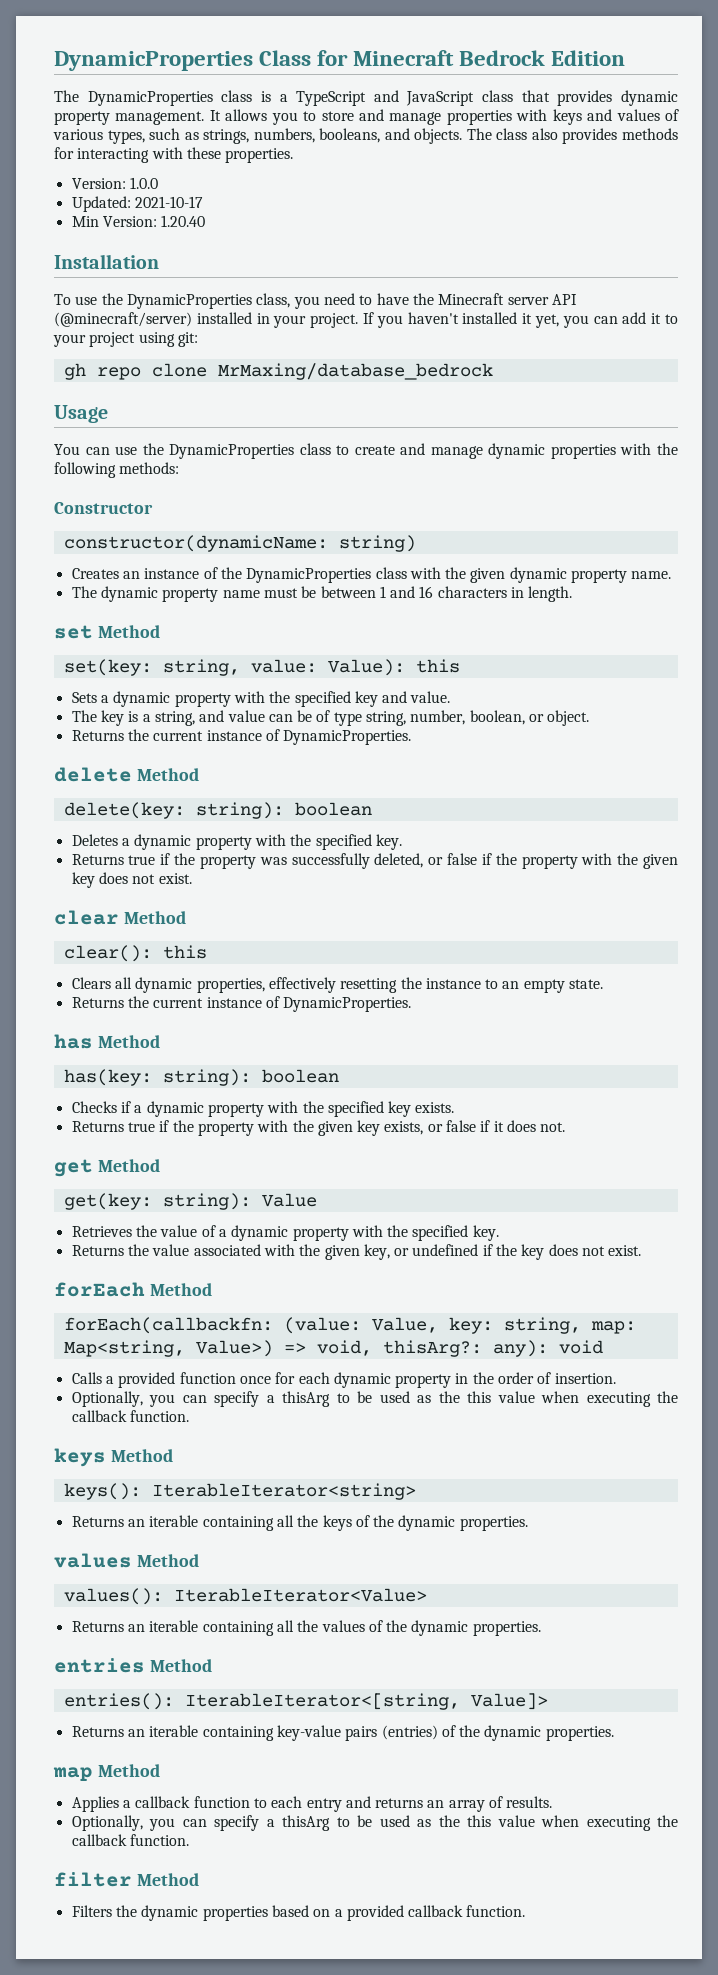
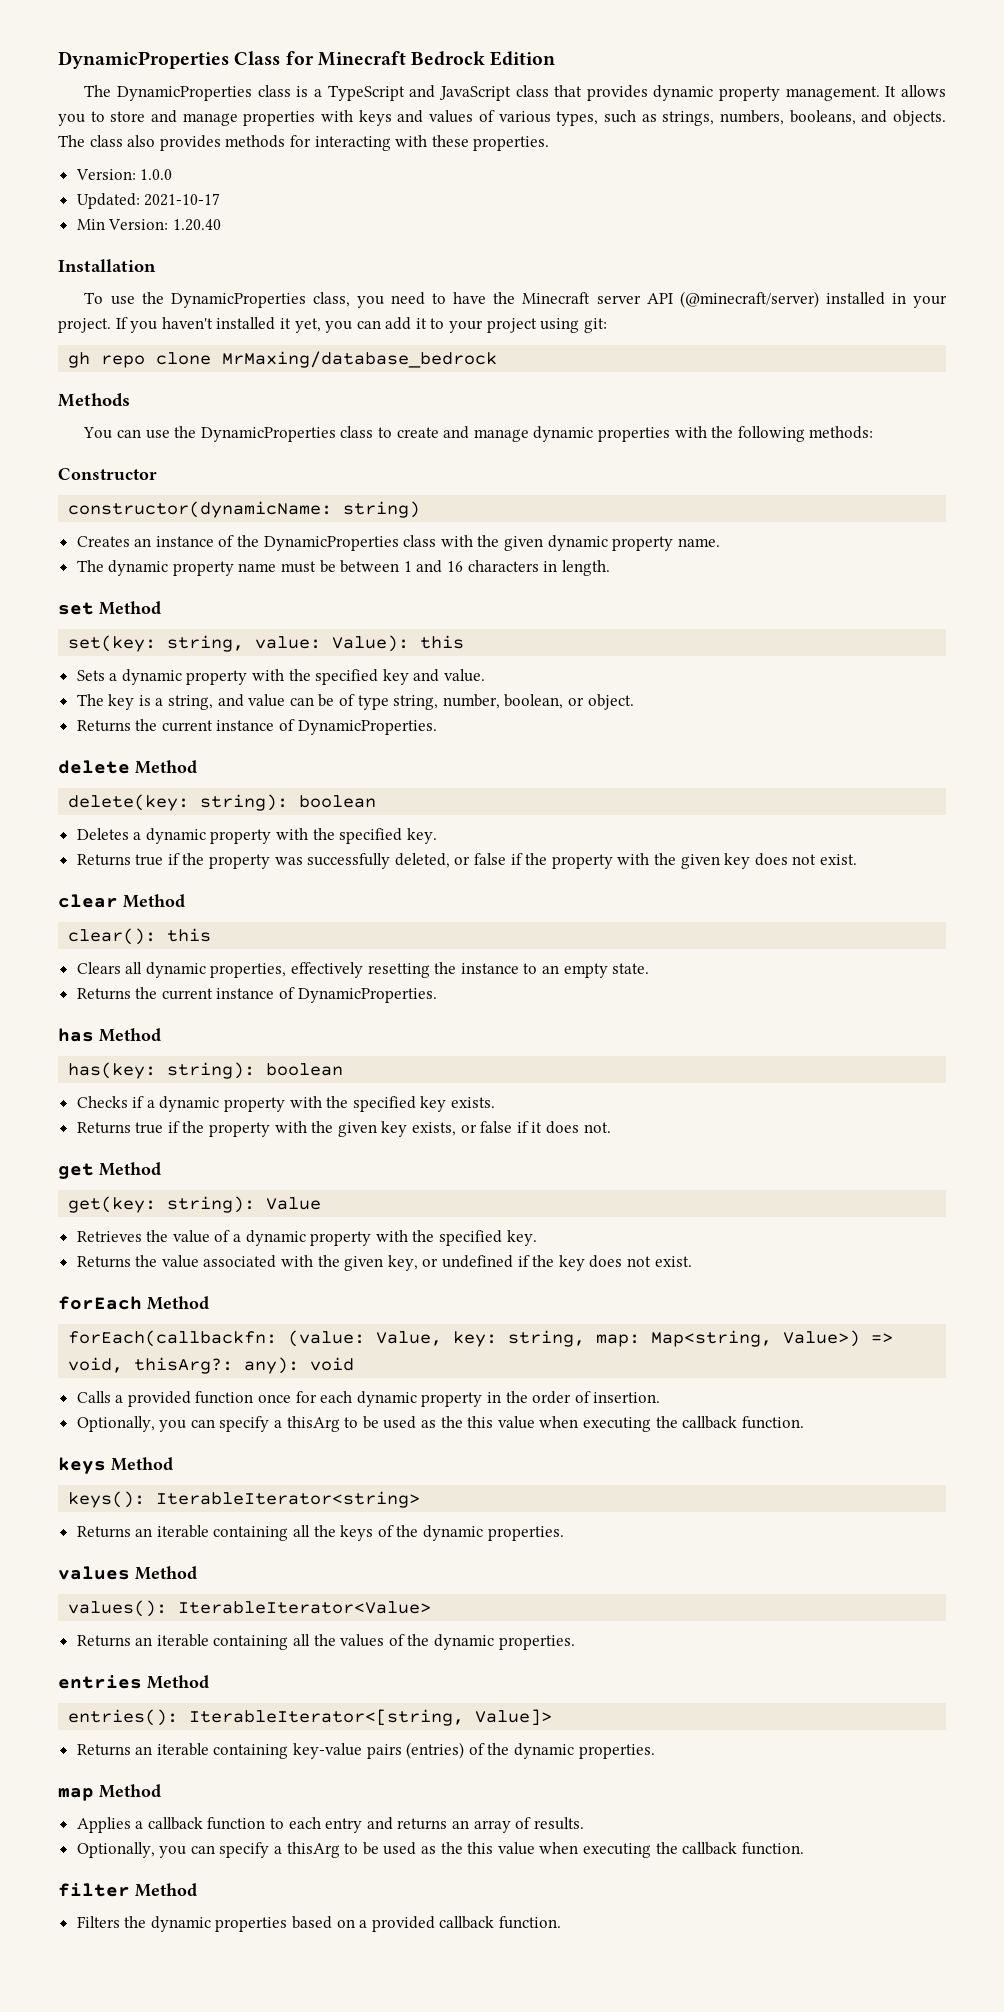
- Usage
+ Methods

